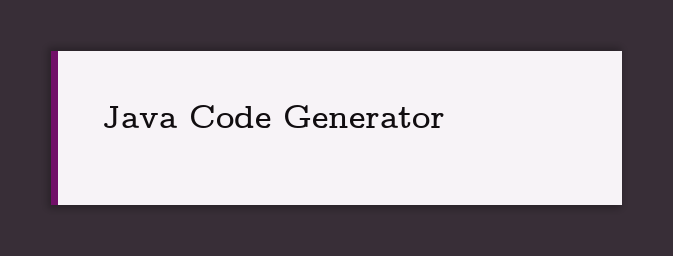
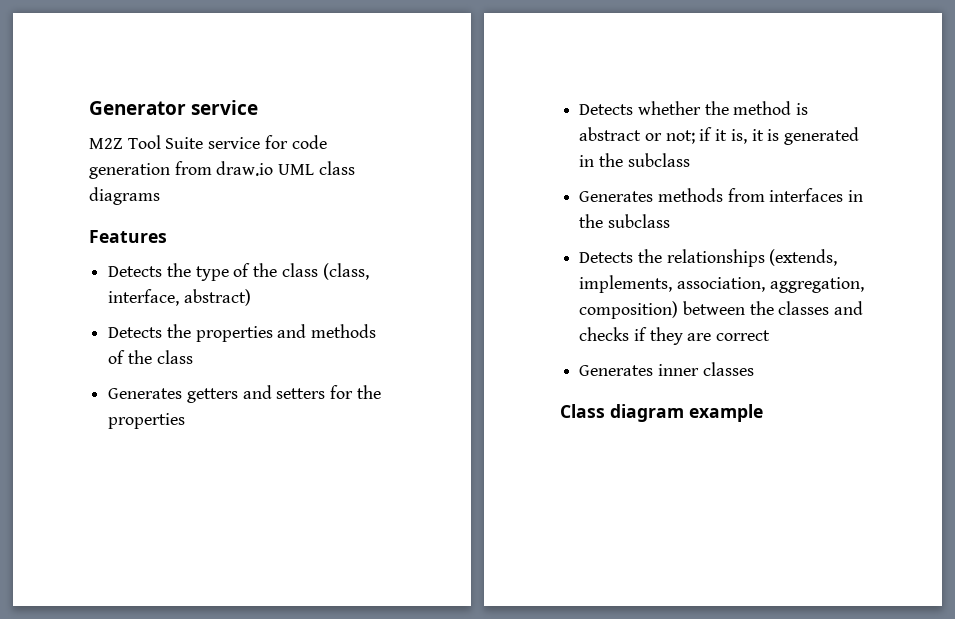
- Java Code Generator
+ Generator service
+ M2Z Tool Suite service for code generation from draw.io UML class diagrams
+ Features
+ Detects the type of the class (class, interface, abstract)
+ Detects the properties and methods of the class
+ Generates getters and setters for the properties
+ Detects whether the method is abstract or not; if it is, it is generated in the subclass
+ Generates methods from interfaces in the subclass
+ Detects the relationships (extends, implements, association, aggregation, composition) between the classes and checks if they are correct
+ Generates inner classes
+ Class diagram example

